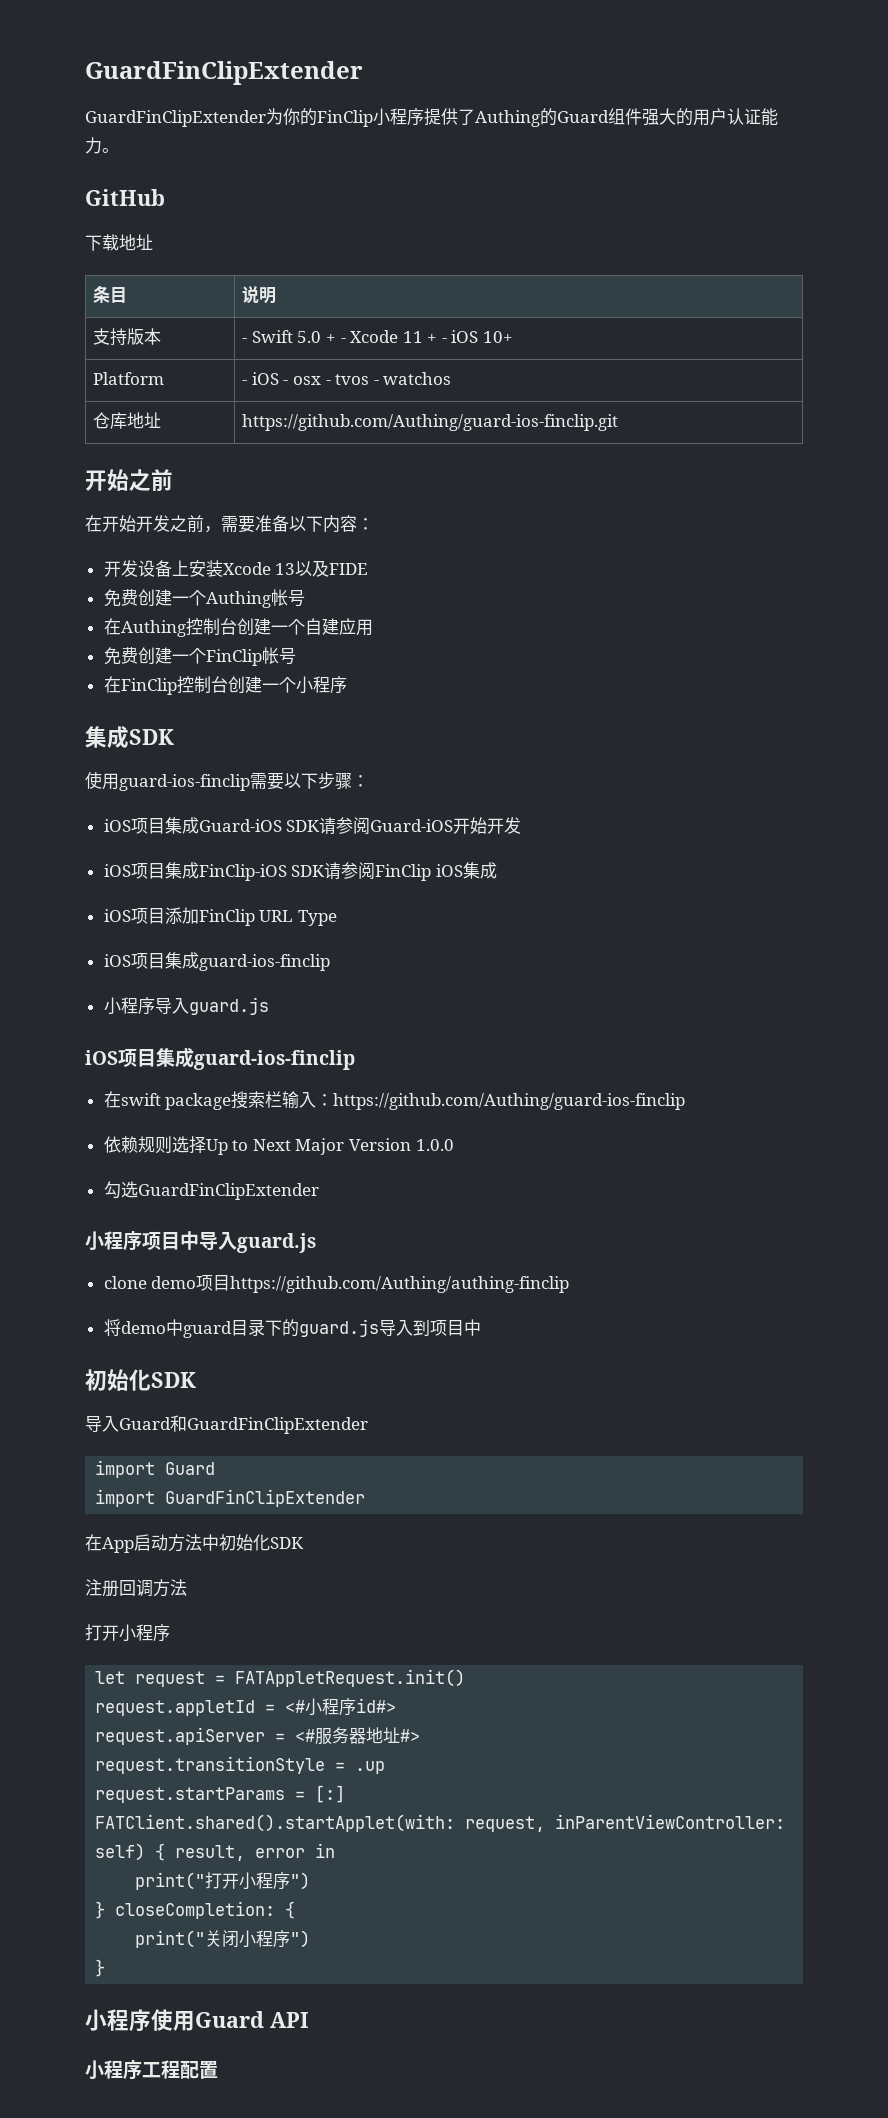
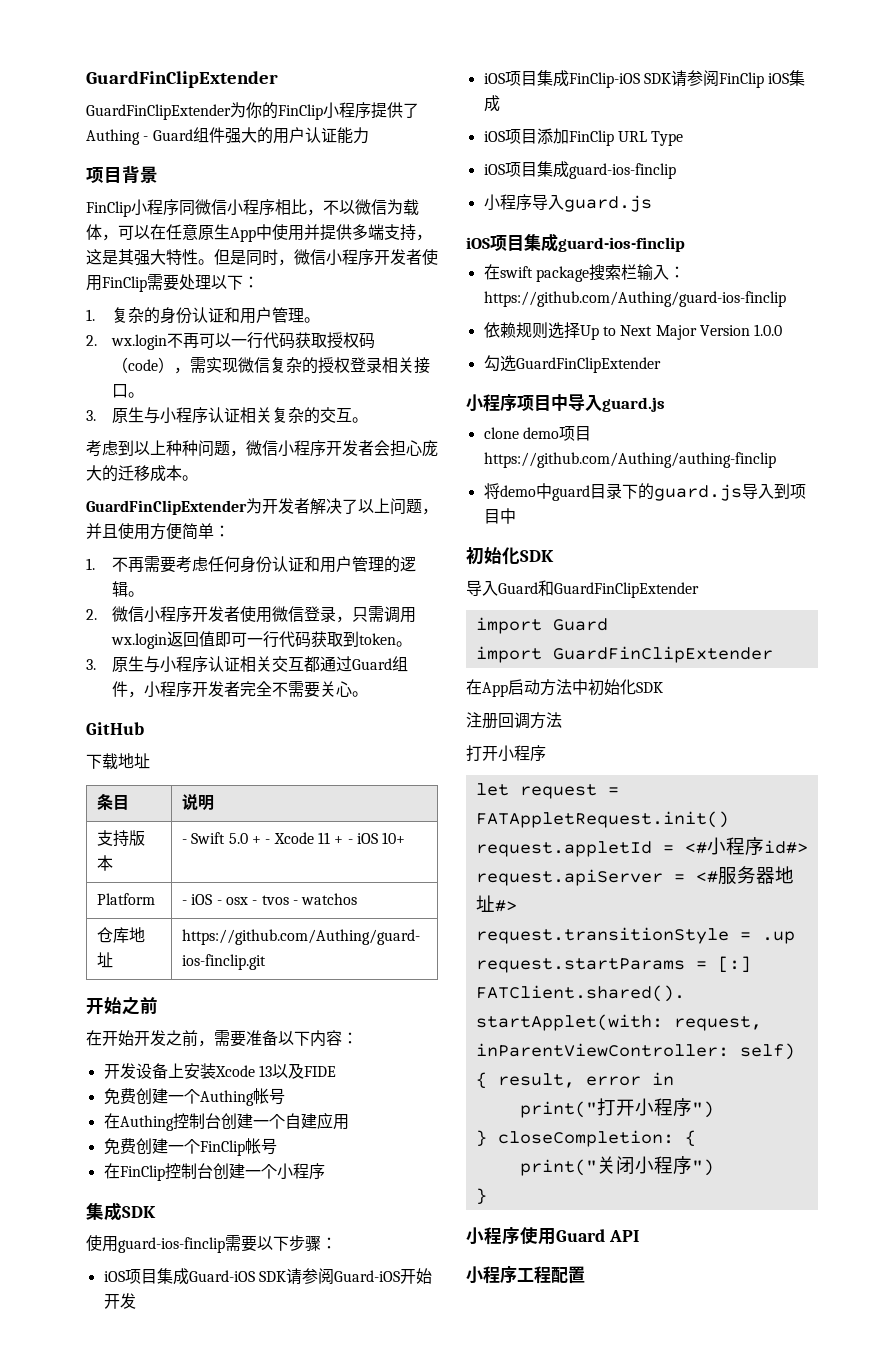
- GuardFinClipExtender为你的FinClip小程序提供了Authing的Guard组件强大的用户认证能力。
+ GuardFinClipExtender为你的FinClip小程序提供了Authing - Guard组件强大的用户认证能力
+ 项目背景
+ FinClip小程序同微信小程序相比，不以微信为载体，可以在任意原生App中使用并提供多端支持，这是其强大特性。但是同时，微信小程序开发者使用FinClip需要处理以下：
+ 1.复杂的身份认证和用户管理。
+ 2. wx.login不再可以一行代码获取授权码（code），需实现微信复杂的授权登录相关接口。
+ 3.原生与小程序认证相关复杂的交互。
+ 考虑到以上种种问题，微信小程序开发者会担心庞大的迁移成本。
+ GuardFinClipExtender为开发者解决了以上问题，并且使用方便简单：
+ 1.不再需要考虑任何身份认证和用户管理的逻辑。
+ 2.微信小程序开发者使用微信登录，只需调用wx.login返回值即可一行代码获取到token。
+ 3.原生与小程序认证相关交互都通过Guard组件，小程序开发者完全不需要关心。

